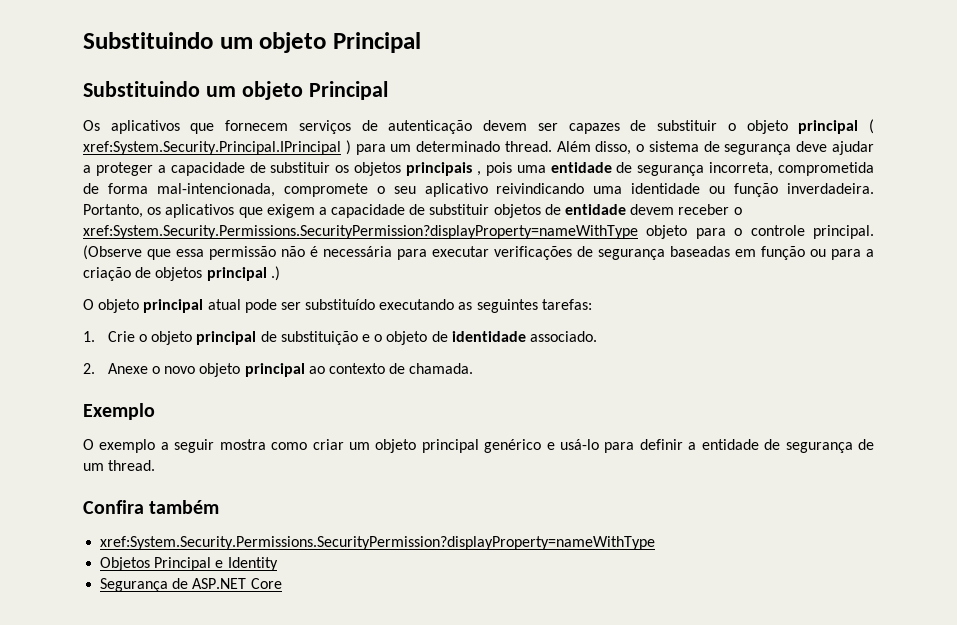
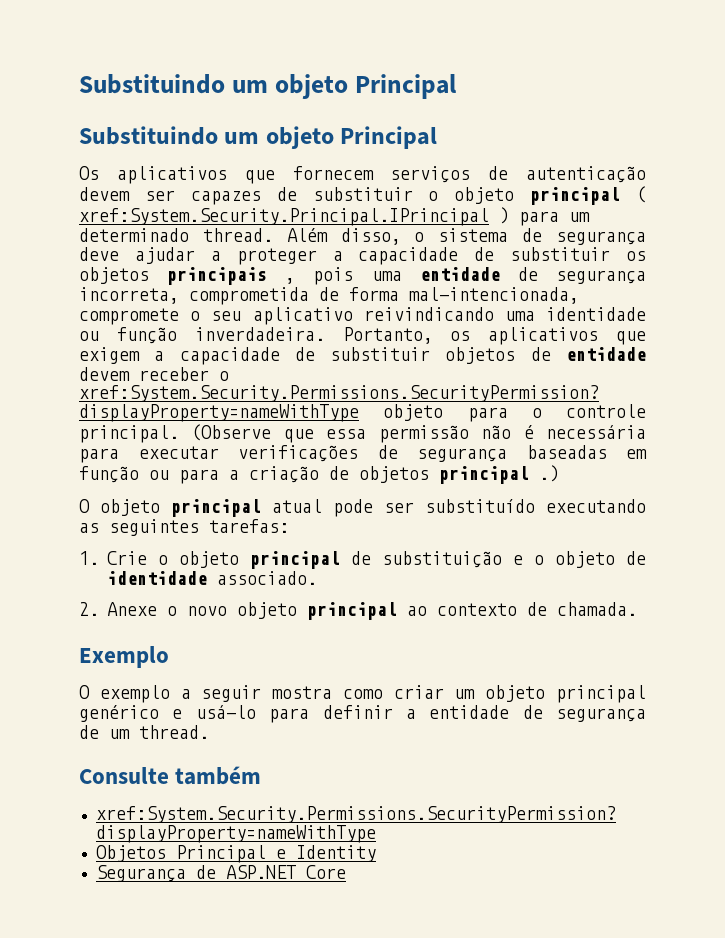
- Confira também
+ Consulte também

